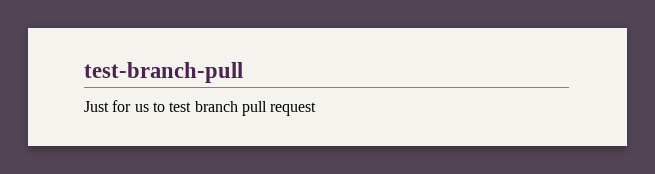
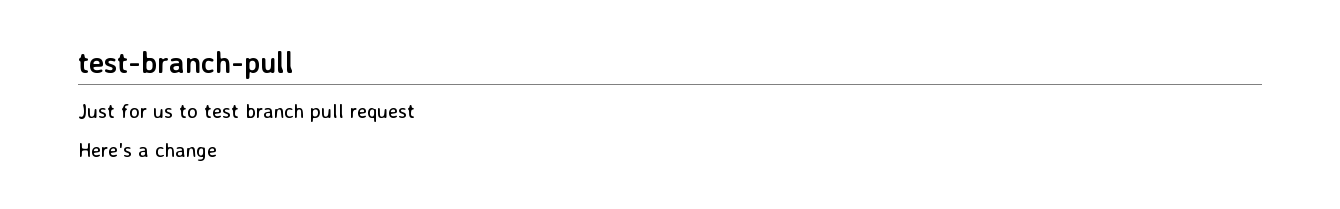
+ Here's a change

